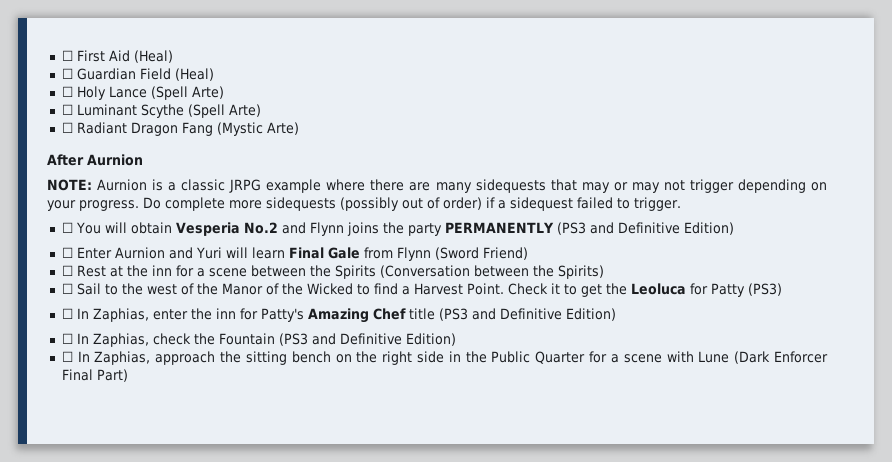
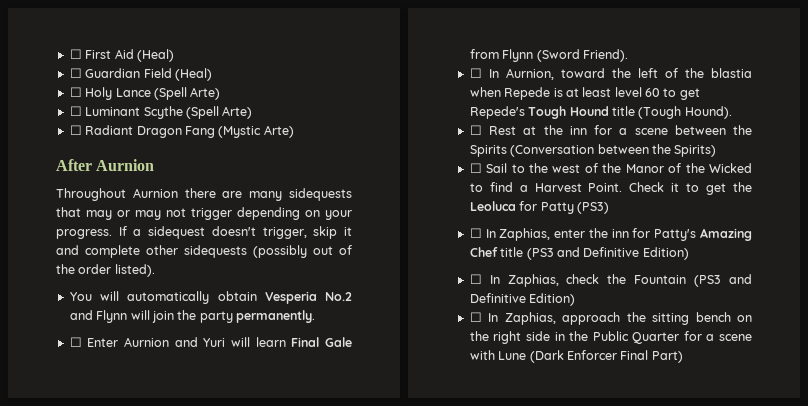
- NOTE: Aurnion is a classic JRPG example where there are many sidequests that may or may not trigger depending on your progress.
+ Throughout Aurnion there are many sidequests that may or may not trigger depending on your progress.
- Do complete more sidequests (possibly out of order) if a sidequest failed to trigger.
- ☐ You will obtain Vesperia No.2 and Flynn joins the party PERMANENTLY (PS3 and Definitive Edition)
+ If a sidequest doesn't trigger, skip it and complete other sidequests (possibly out of the order listed).
+ You will automatically obtain Vesperia No.2 and Flynn will join the party permanently.
- ☐ Enter Aurnion and Yuri will learn Final Gale from Flynn (Sword Friend)
+ ☐ Enter Aurnion and Yuri will learn Final Gale from Flynn (Sword Friend).
+ ☐ In Aurnion, toward the left of the blastia when Repede is at least level 60 to get Repede's Tough Hound title (Tough Hound).

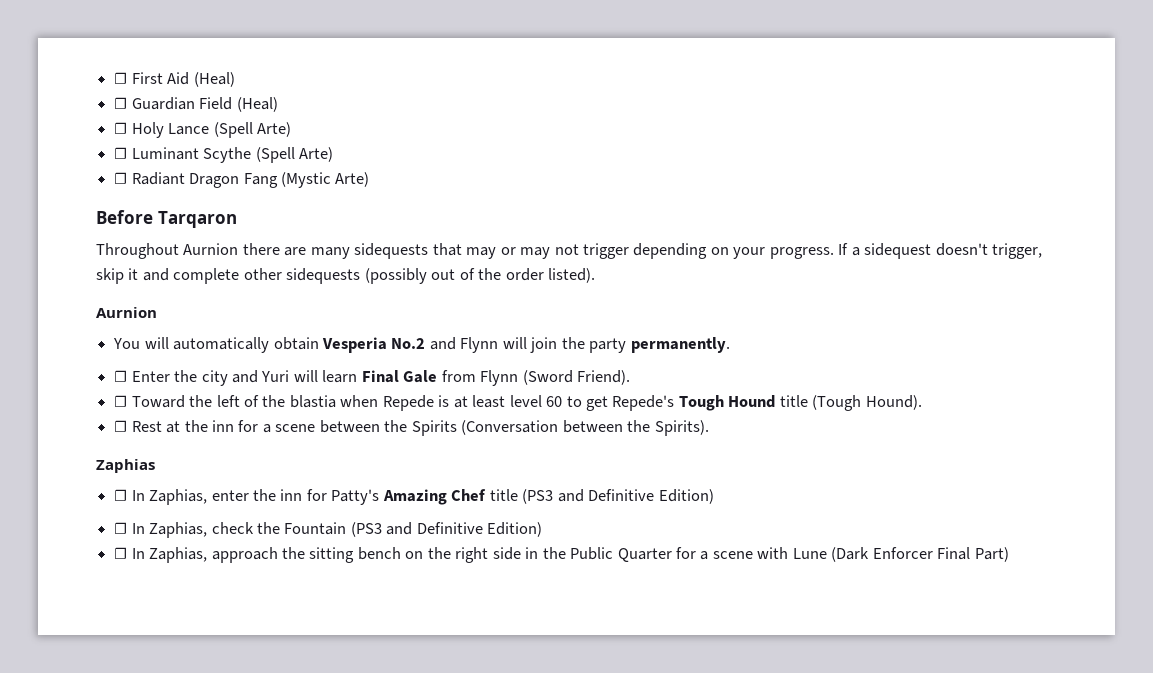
- After Aurnion
+ Before Tarqaron
  If a sidequest doesn't trigger, skip it and complete other sidequests (possibly out of the order listed).
+ Aurnion
- ☐ Enter Aurnion and Yuri will learn Final Gale from Flynn (Sword Friend).
+ ☐ Enter the city and Yuri will learn Final Gale from Flynn (Sword Friend).
- ☐ In Aurnion, toward the left of the blastia when Repede is at least level 60 to get Repede's Tough Hound title (Tough Hound).
+ ☐ Toward the left of the blastia when Repede is at least level 60 to get Repede's Tough Hound title (Tough Hound).
- ☐ Rest at the inn for a scene between the Spirits (Conversation between the Spirits)
- ☐ Sail to the west of the Manor of the Wicked to find a Harvest Point. Check it to get the Leoluca for Patty (PS3)
+ ☐ Rest at the inn for a scene between the Spirits (Conversation between the Spirits).
+ Zaphias

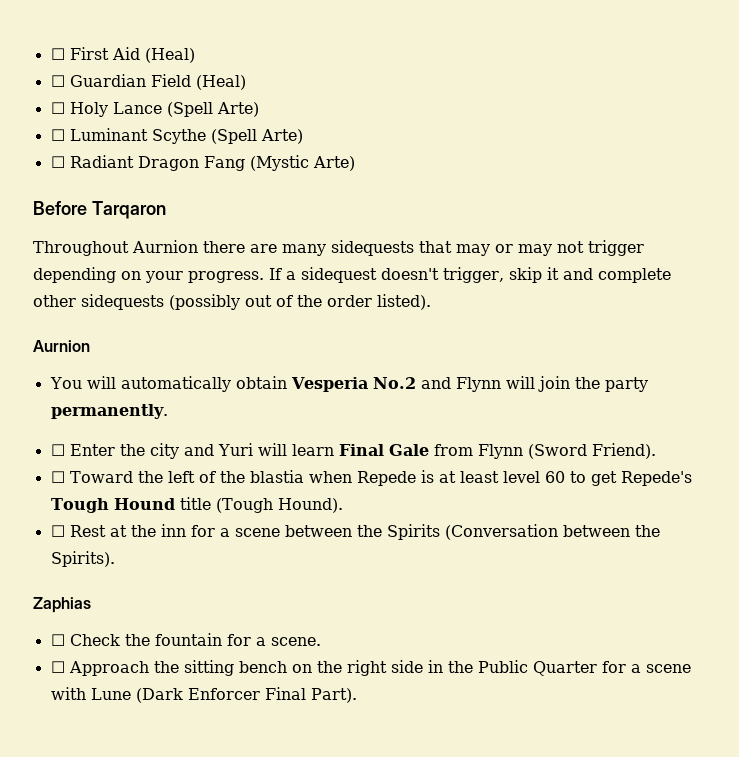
- ☐ In Zaphias, enter the inn for Patty's Amazing Chef title (PS3 and Definitive Edition)
- ☐ In Zaphias, check the Fountain (PS3 and Definitive Edition)
- ☐ In Zaphias, approach the sitting bench on the right side in the Public Quarter for a scene with Lune (Dark Enforcer Final Part)
+ ☐ Check the fountain for a scene.
+ ☐ Approach the sitting bench on the right side in the Public Quarter for a scene with Lune (Dark Enforcer Final Part).

